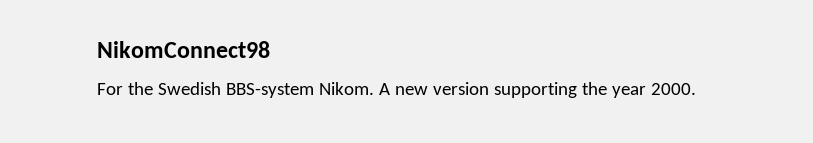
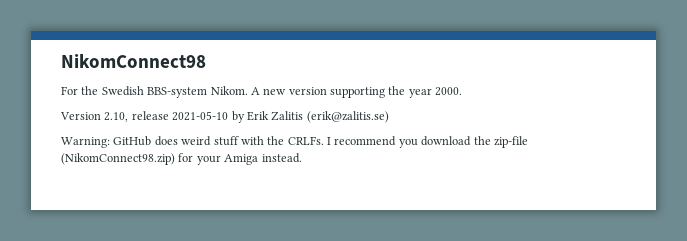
+ Version 2.10, release 2021-05-10 by Erik Zalitis (erik@zalitis.se)
+ Warning: GitHub does weird stuff with the CRLFs. I recommend you download the zip-file (NikomConnect98.zip) for your Amiga instead.

